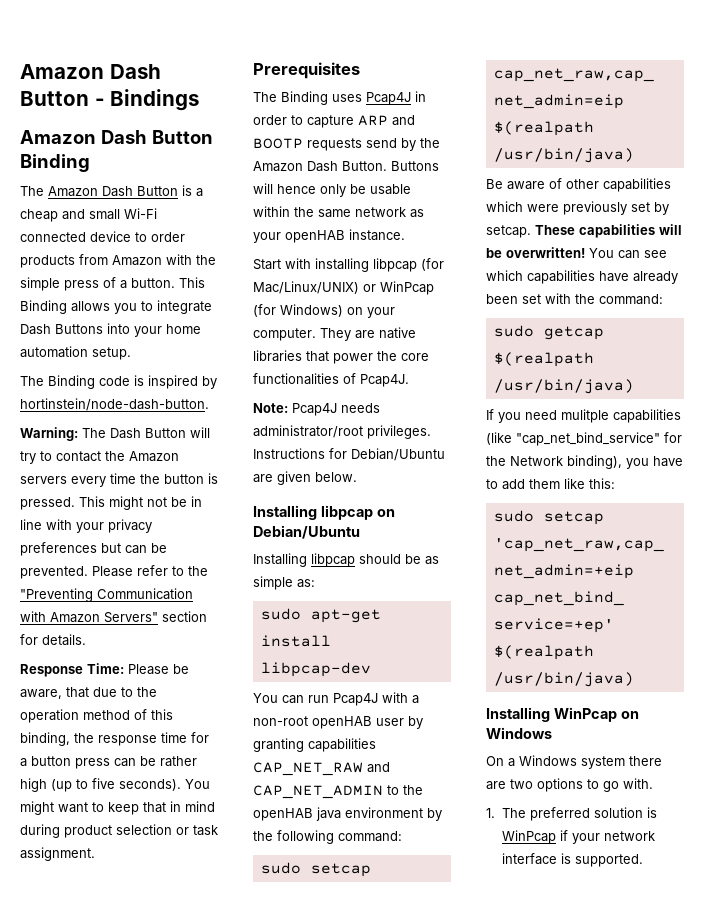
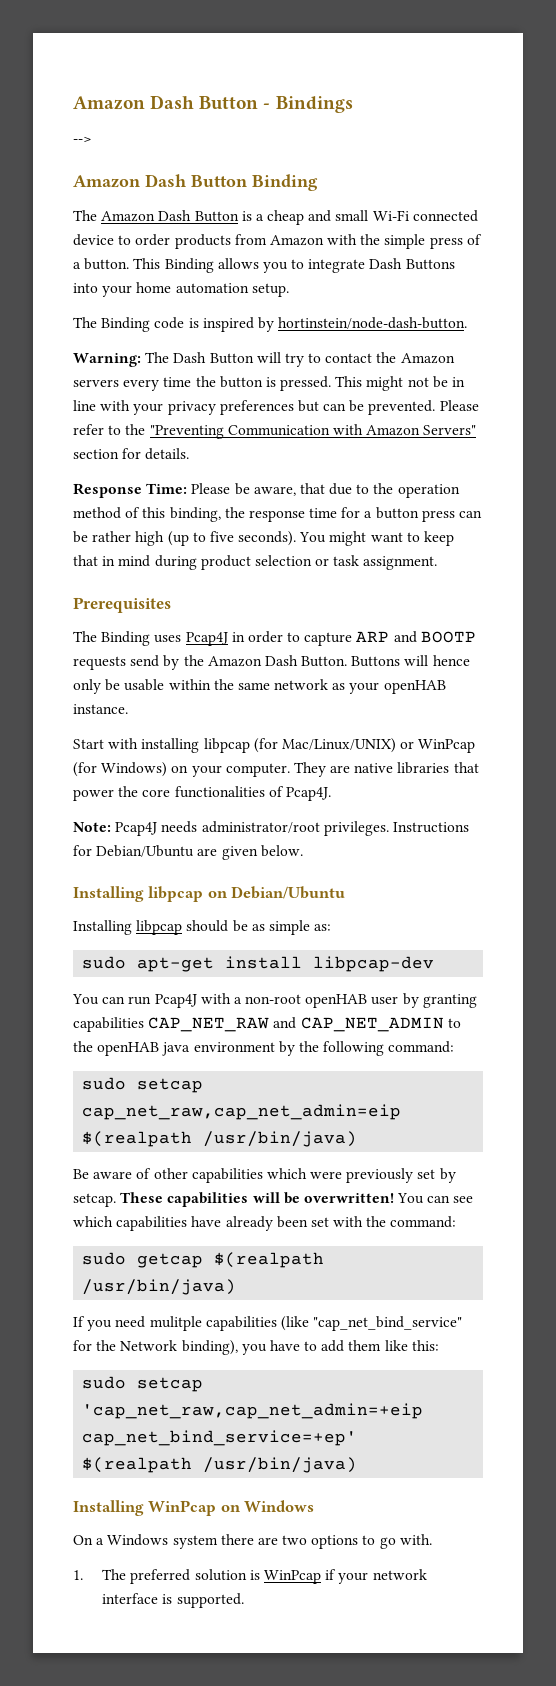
+ -->

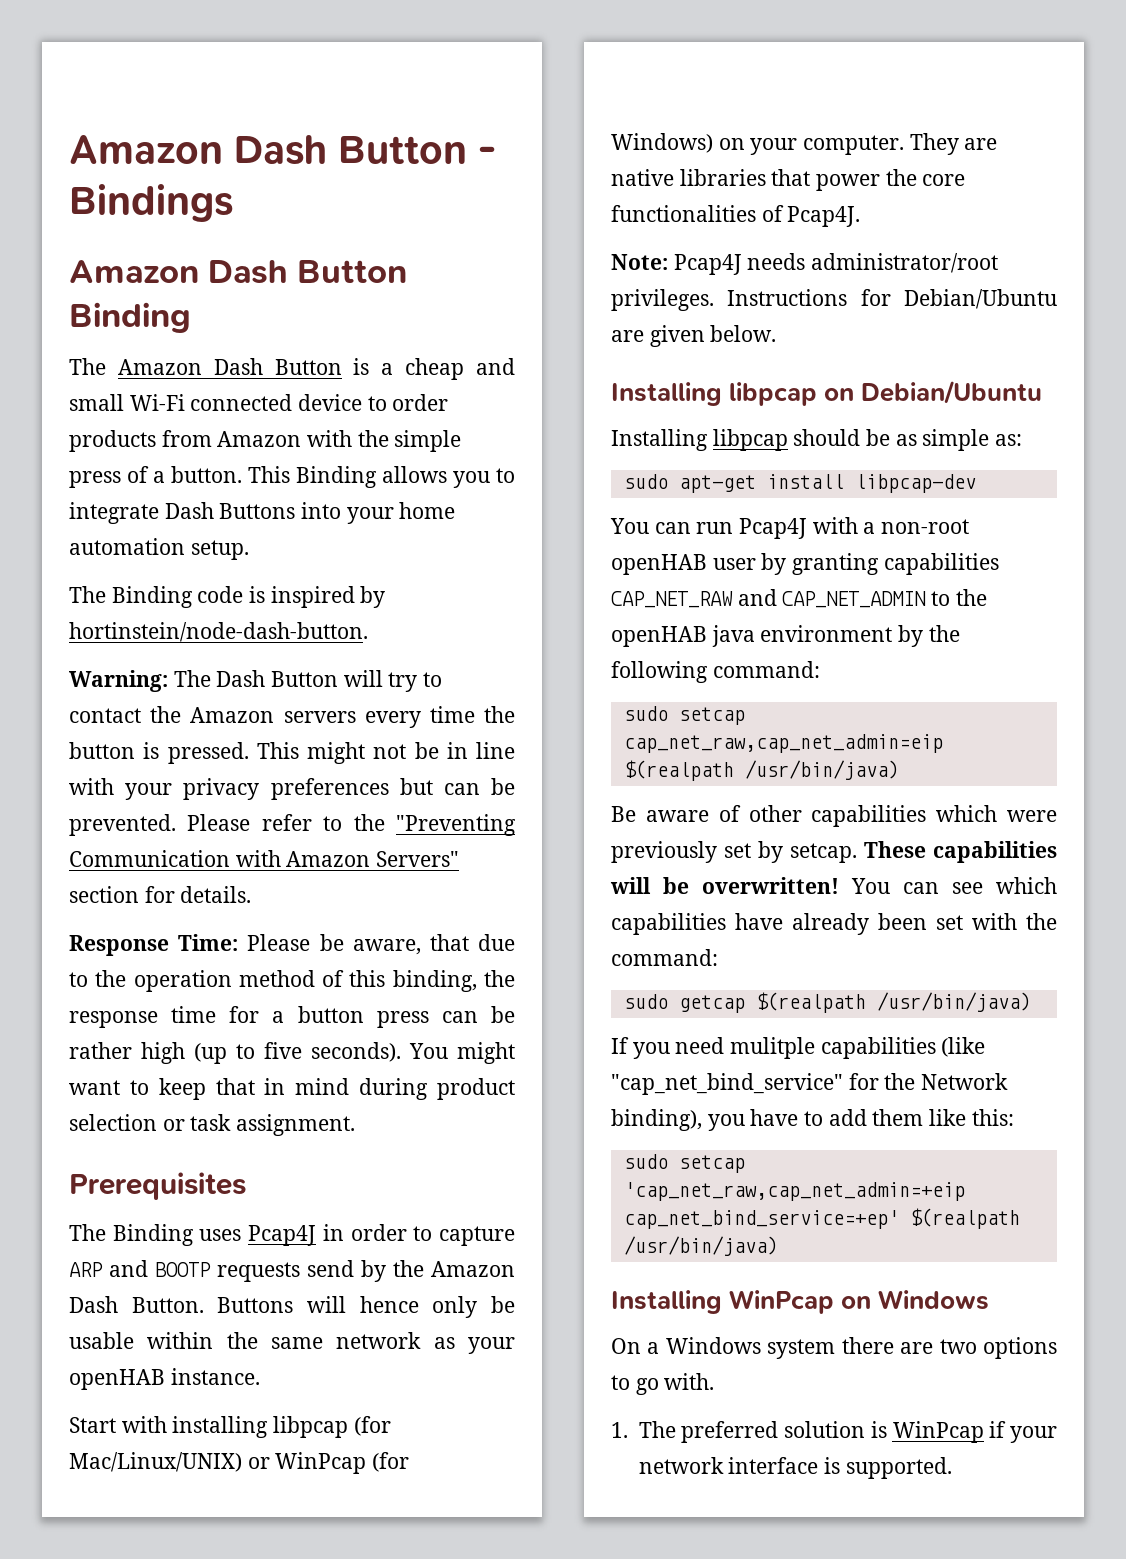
- -->

